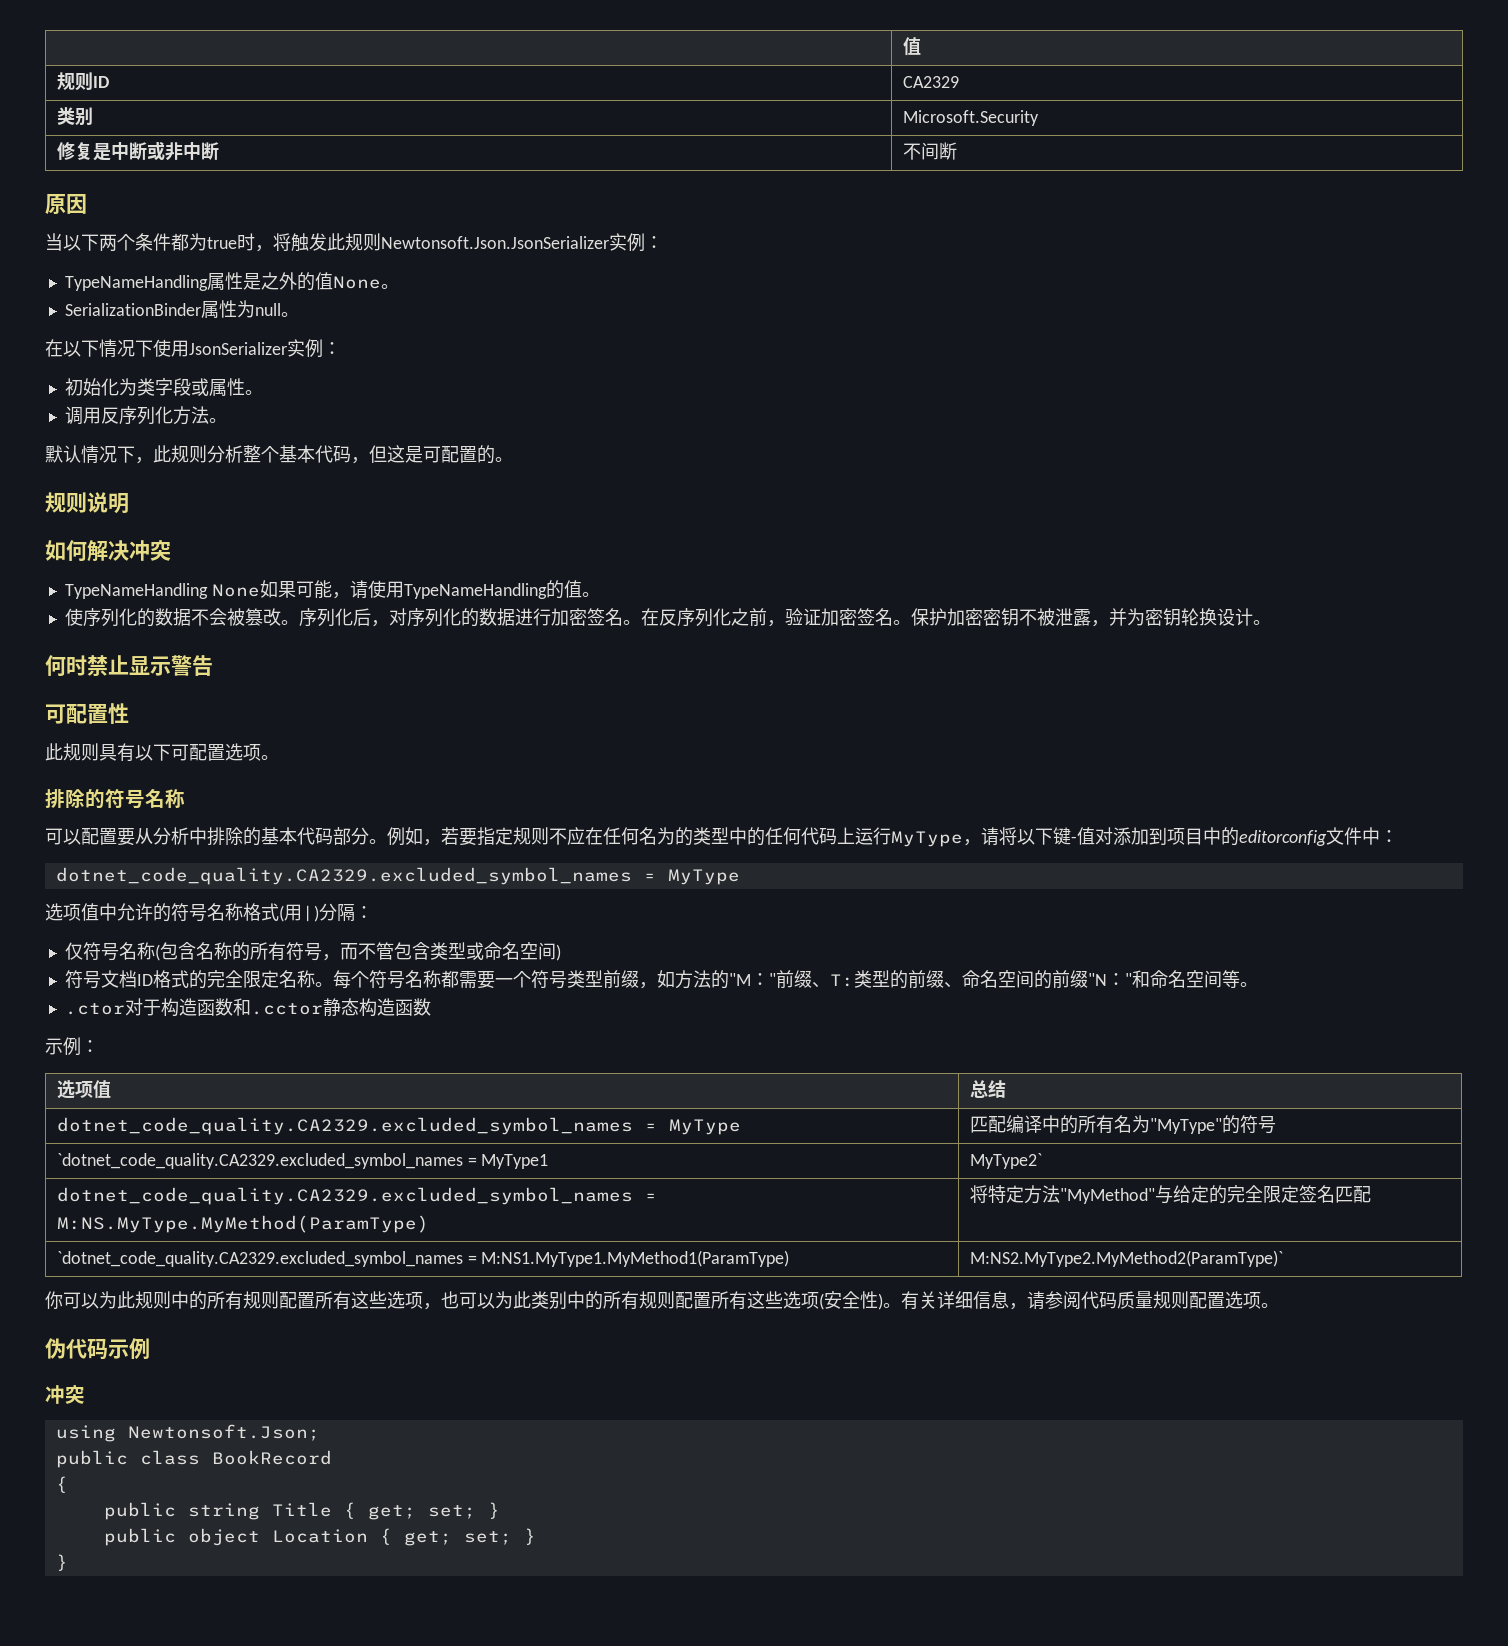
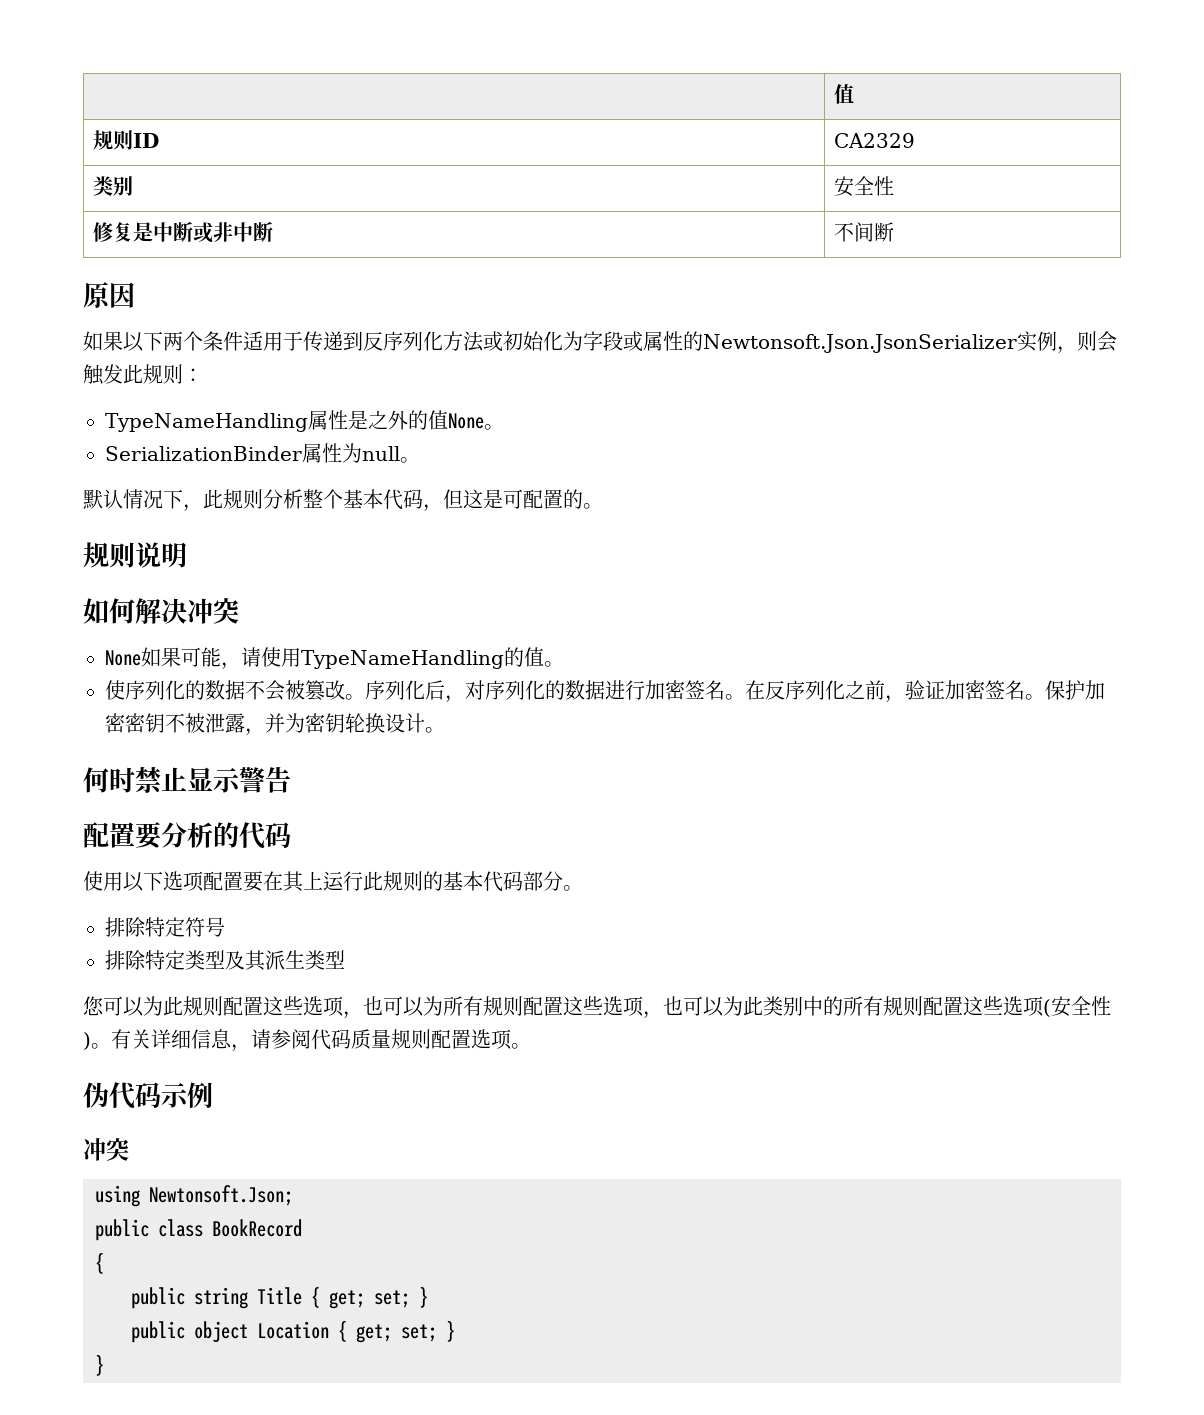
- 类别 | Microsoft.Security
+ 类别 | 安全性
- 当以下两个条件都为true时，将触发此规则Newtonsoft.Json.JsonSerializer实例：
+ 如果以下两个条件适用于传递到反序列化方法或初始化为字段或属性的Newtonsoft.Json.JsonSerializer实例，则会触发此规则：
- 在以下情况下使用JsonSerializer实例：
- 初始化为类字段或属性。
- 调用反序列化方法。
- TypeNameHandling None如果可能，请使用TypeNameHandling的值。
+ None如果可能，请使用TypeNameHandling的值。
- 可配置性
- 此规则具有以下可配置选项。
- 排除的符号名称
- 可以配置要从分析中排除的基本代码部分。例如，若要指定规则不应在任何名为的类型中的任何代码上运行MyType，请将以下键-值对添加到项目中的editorconfig文件中：
- dotnet_code_quality.CA2329.excluded_symbol_names = MyType
- 选项值中允许的符号名称格式(用|)分隔：
- 仅符号名称(包含名称的所有符号，而不管包含类型或命名空间)
- 符号文档ID格式的完全限定名称。每个符号名称都需要一个符号类型前缀，如方法的"M："前缀、T:类型的前缀、命名空间的前缀"N："和命名空间等。
- .ctor对于构造函数和.cctor静态构造函数
- 示例：
- 选项值 | 总结
- dotnet_code_quality.CA2329.excluded_symbol_names = MyType | 匹配编译中的所有名为"MyType"的符号
- `dotnet_code_quality.CA2329.excluded_symbol_names = MyType1 | MyType2`
- dotnet_code_quality.CA2329.excluded_symbol_names = M:NS.MyType.MyMethod(ParamType) | 将特定方法"MyMethod"与给定的完全限定签名匹配
- `dotnet_code_quality.CA2329.excluded_symbol_names = M:NS1.MyType1.MyMethod1(ParamType) | M:NS2.MyType2.MyMethod2(ParamType)`
- 你可以为此规则中的所有规则配置所有这些选项，也可以为此类别中的所有规则配置所有这些选项(安全性)。
+ 配置要分析的代码
+ 使用以下选项配置要在其上运行此规则的基本代码部分。
+ 排除特定符号
+ 排除特定类型及其派生类型
+ 您可以为此规则配置这些选项，也可以为所有规则配置这些选项，也可以为此类别中的所有规则配置这些选项(安全性)。

